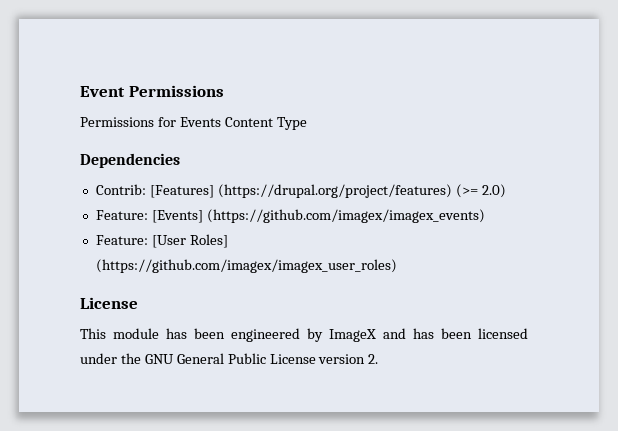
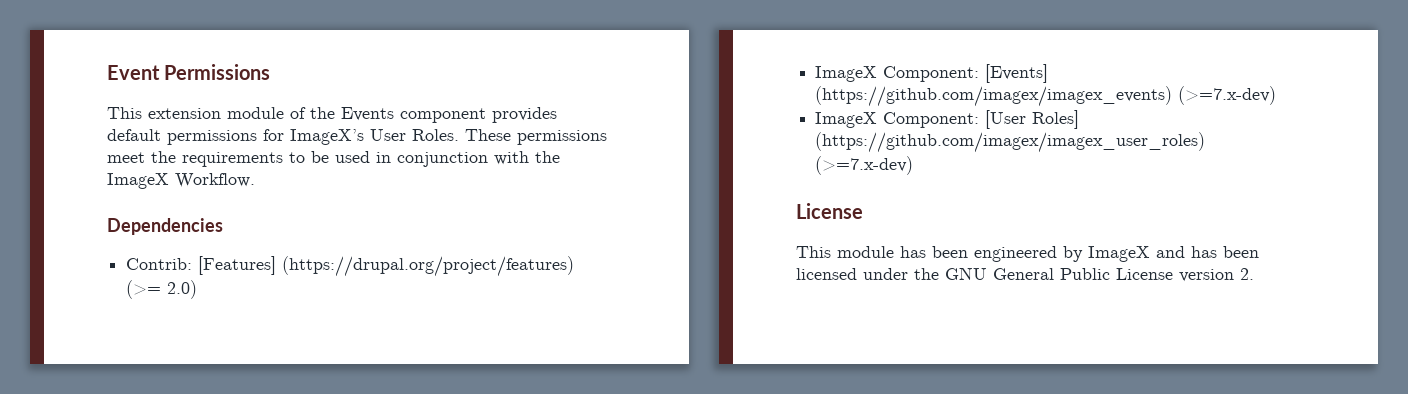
- Permissions for Events Content Type
+ This extension module of the Events component provides default permissions for ImageX’s User Roles. These permissions meet the requirements to be used in conjunction with the ImageX Workflow.
- Feature: [Events] (https://github.com/imagex/imagex_events)
- Feature: [User Roles] (https://github.com/imagex/imagex_user_roles)
+ ImageX Component: [Events] (https://github.com/imagex/imagex_events) (>=7.x-dev)
+ ImageX Component: [User Roles] (https://github.com/imagex/imagex_user_roles) (>=7.x-dev)

